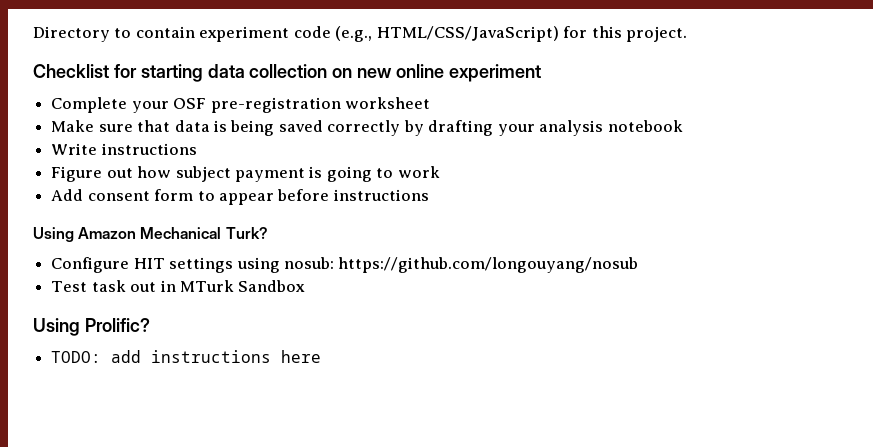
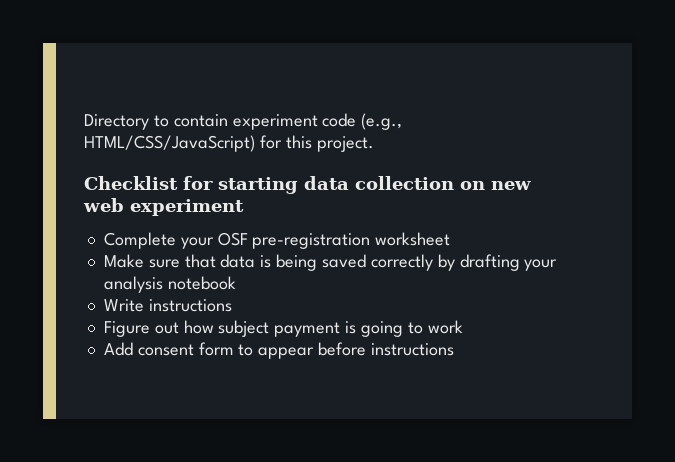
- Checklist for starting data collection on new online experiment
+ Checklist for starting data collection on new web experiment
- Using Amazon Mechanical Turk?
- Configure HIT settings using nosub: https://github.com/longouyang/nosub
- Test task out in MTurk Sandbox
- Using Prolific?
- TODO: add instructions here

